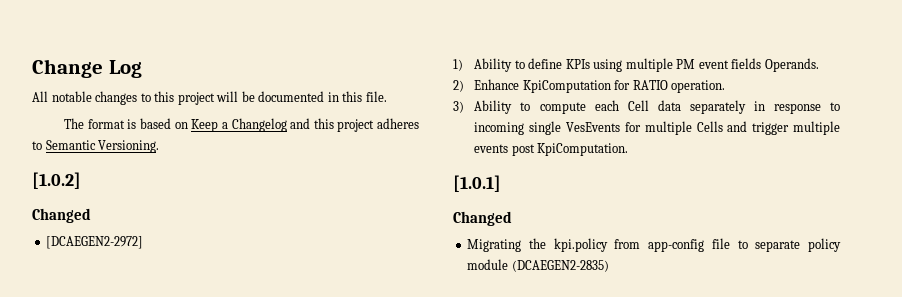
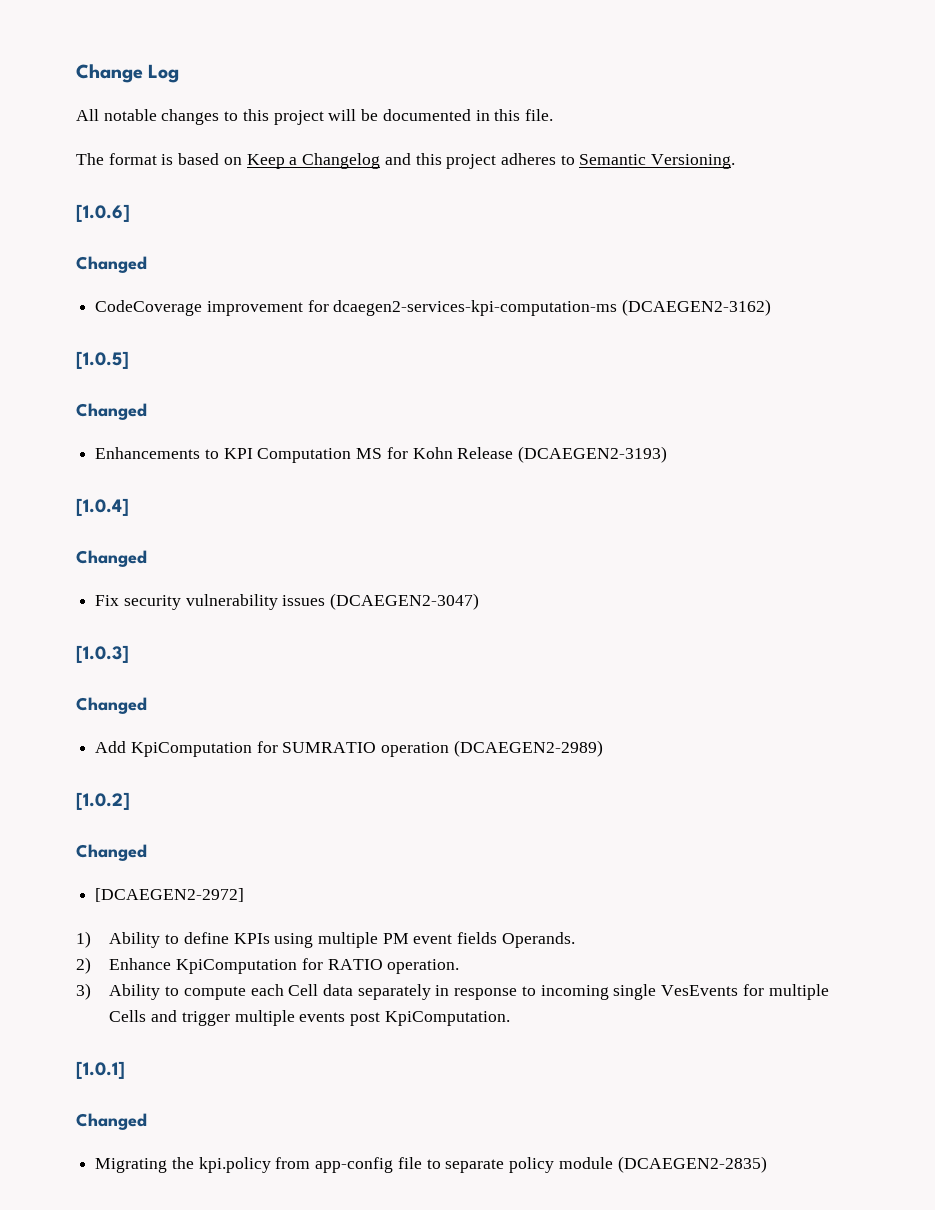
+ [1.0.6]
+ Changed
+ CodeCoverage improvement for dcaegen2-services-kpi-computation-ms (DCAEGEN2-3162)
+ [1.0.5]
+ Changed
+ Enhancements to KPI Computation MS for Kohn Release (DCAEGEN2-3193)
+ [1.0.4]
+ Changed
+ Fix security vulnerability issues (DCAEGEN2-3047)
+ [1.0.3]
+ Changed
+ Add KpiComputation for SUMRATIO operation (DCAEGEN2-2989)

